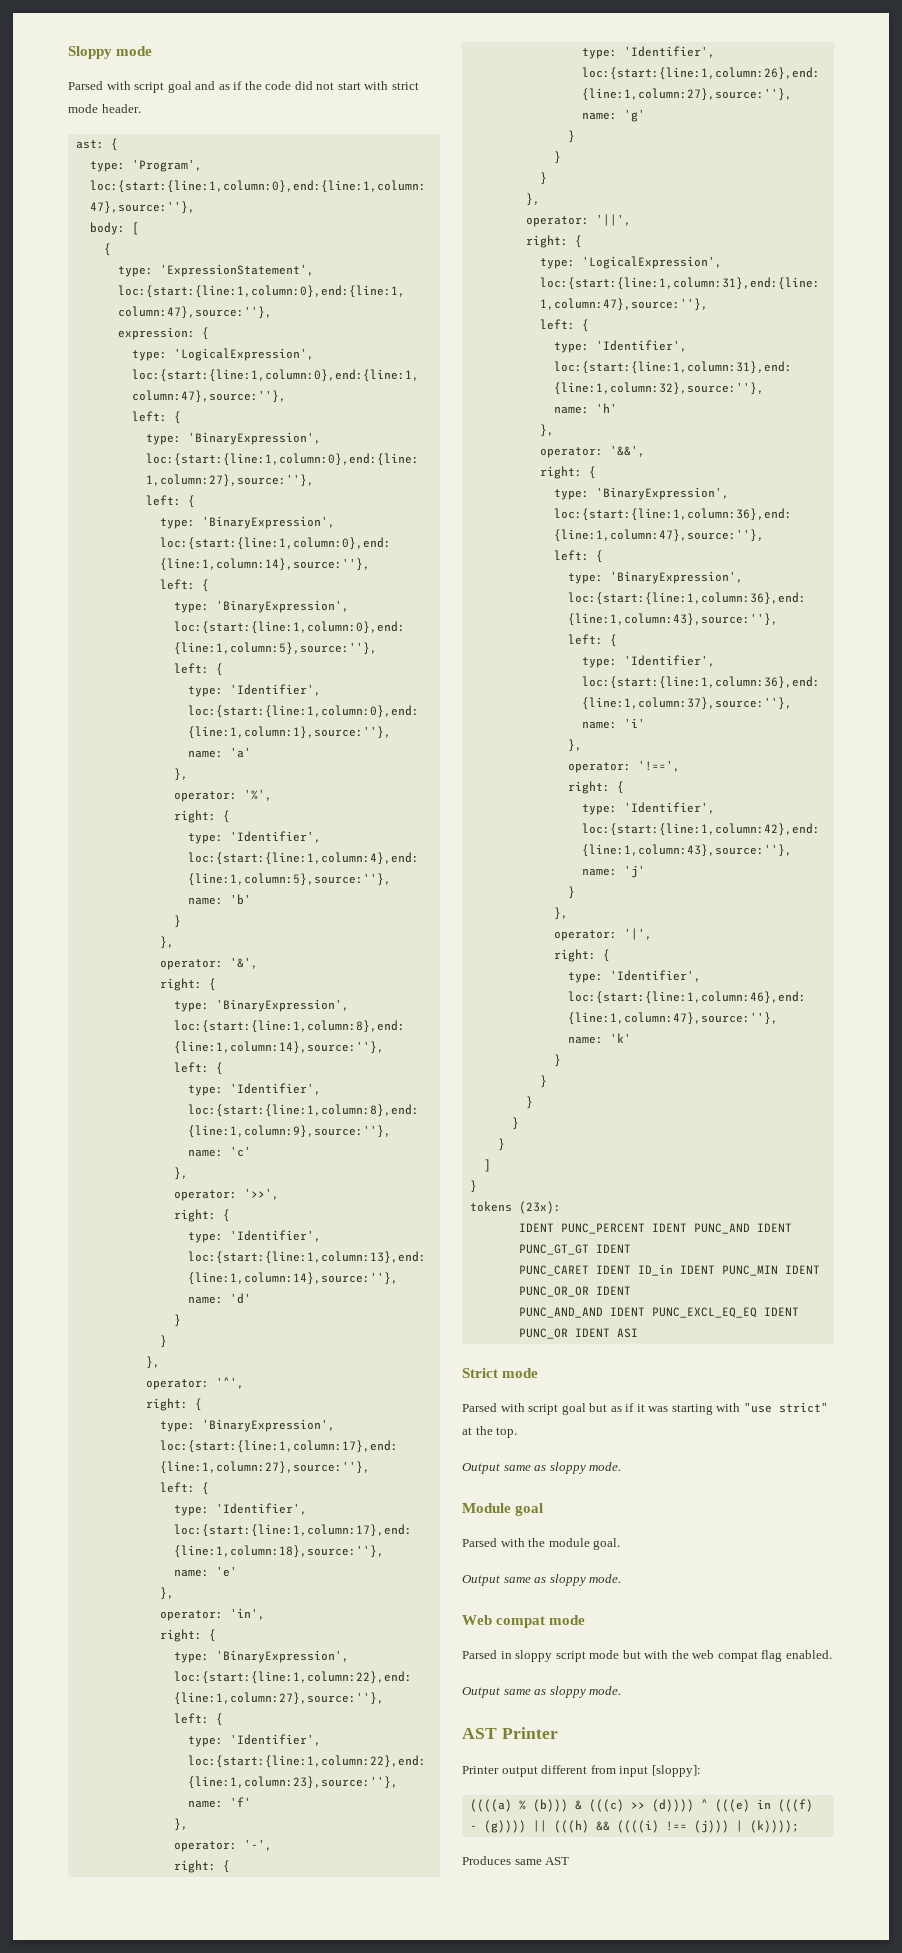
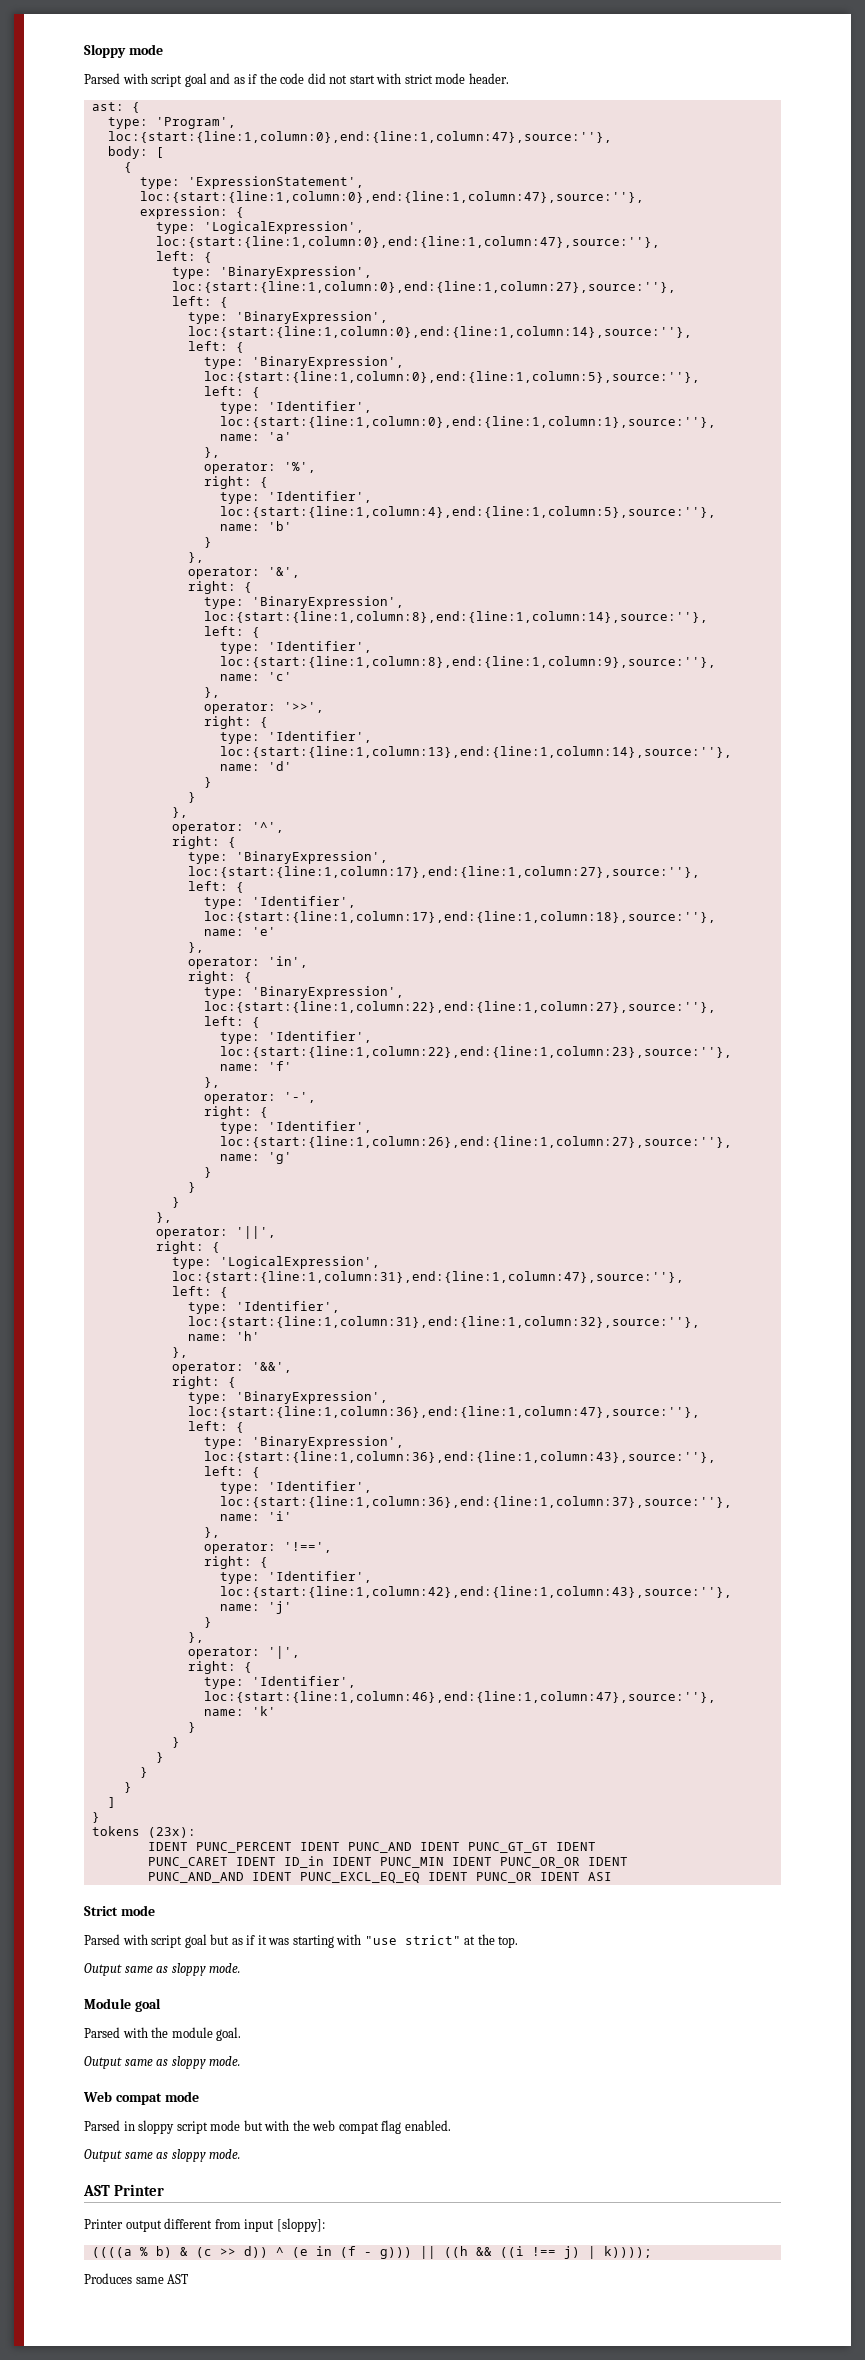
- ((((a) % (b))) & (((c) >> (d)))) ^ (((e) in (((f) - (g)))) || (((h) && ((((i) !== (j))) | (k))));
+ ((((a % b) & (c >> d)) ^ (e in (f - g))) || ((h && ((i !== j) | k))));

